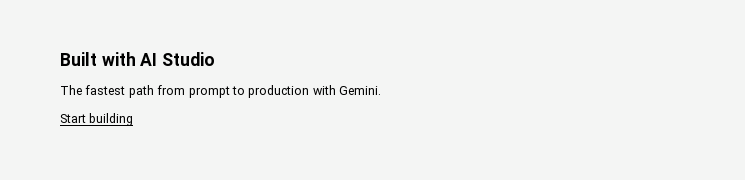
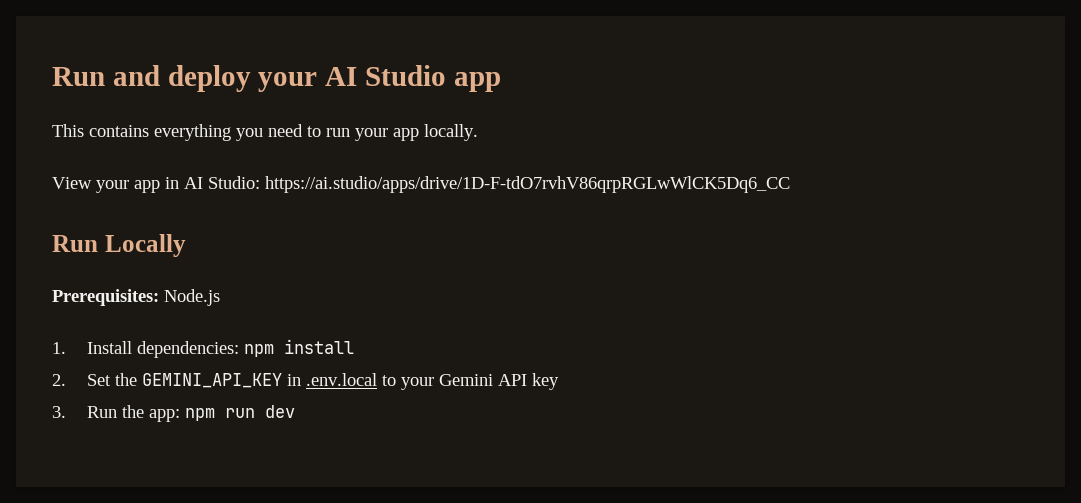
- Built with AI Studio
- The fastest path from prompt to production with Gemini.
- Start building
+ Run and deploy your AI Studio app
+ This contains everything you need to run your app locally.
+ View your app in AI Studio: https://ai.studio/apps/drive/1D-F-tdO7rvhV86qrpRGLwWlCK5Dq6_CC
+ Run Locally
+ Prerequisites: Node.js
+ 1. Install dependencies: npm install
+ 2. Set the GEMINI_API_KEY in .env.local to your Gemini API key
+ 3. Run the app: npm run dev

